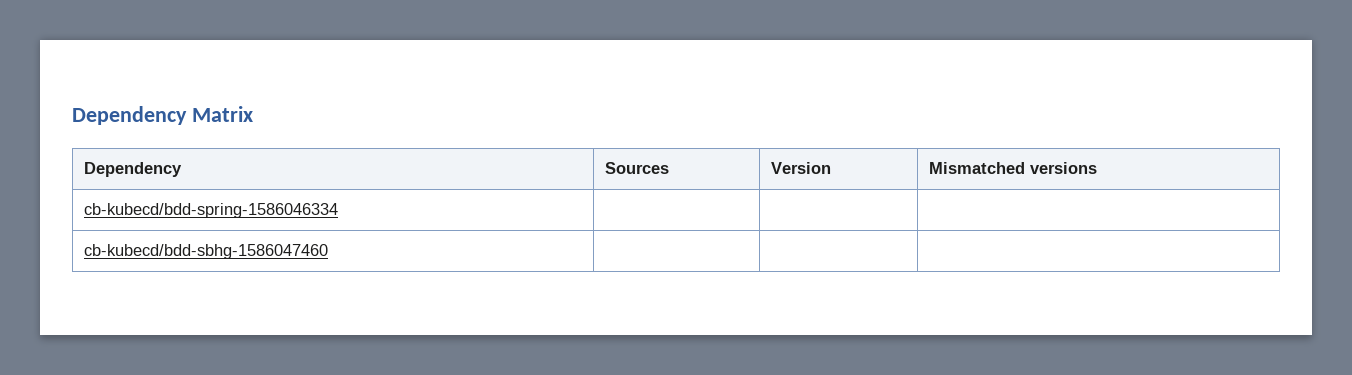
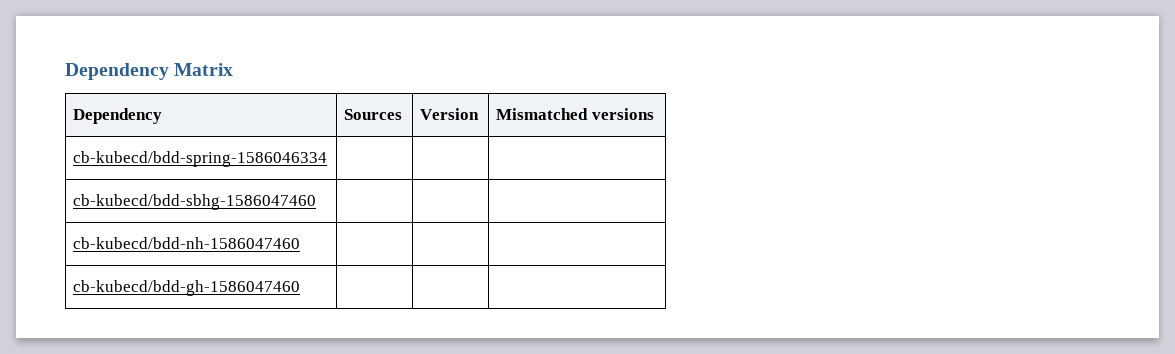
+ cb-kubecd/bdd-nh-1586047460 | | |
+ cb-kubecd/bdd-gh-1586047460 | | |

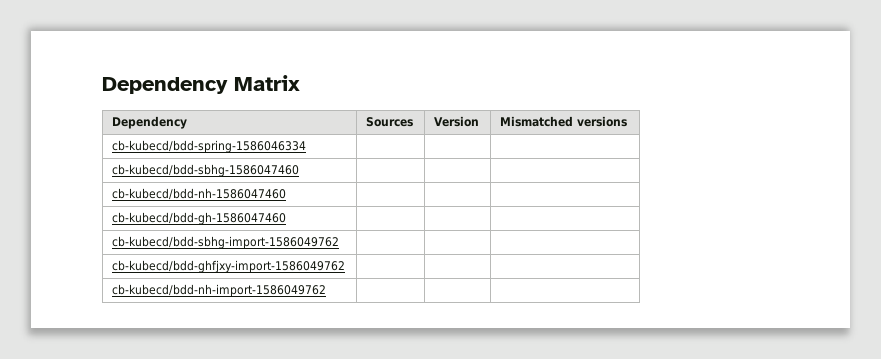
+ cb-kubecd/bdd-sbhg-import-1586049762 | | |
+ cb-kubecd/bdd-ghfjxy-import-1586049762 | | |
+ cb-kubecd/bdd-nh-import-1586049762 | | |

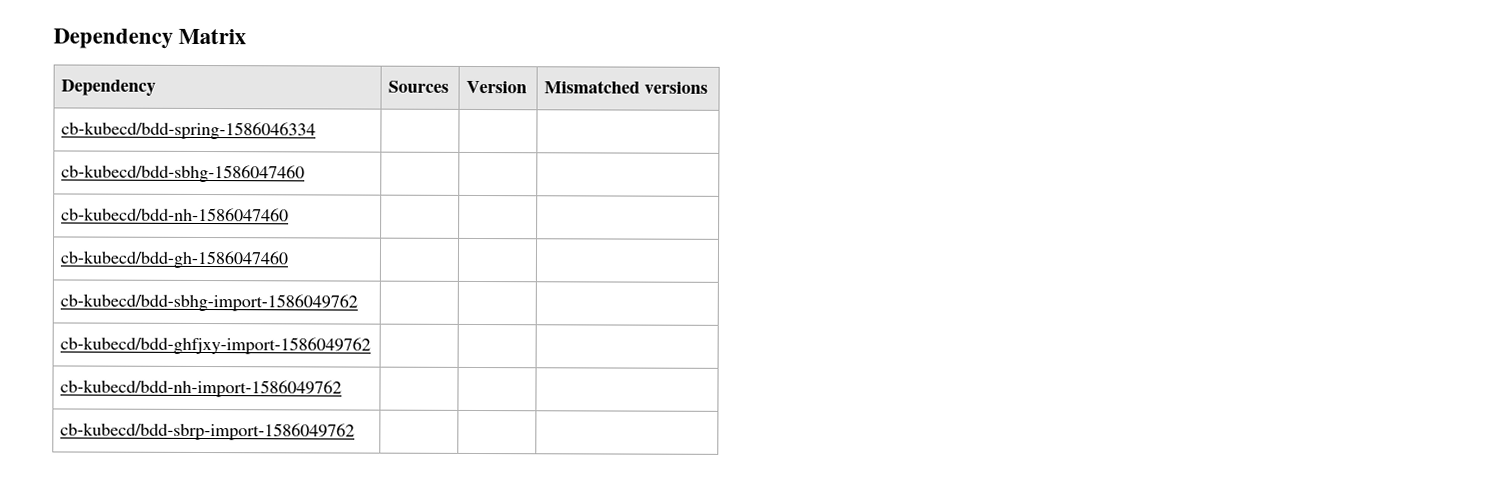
+ cb-kubecd/bdd-sbrp-import-1586049762 | | |

